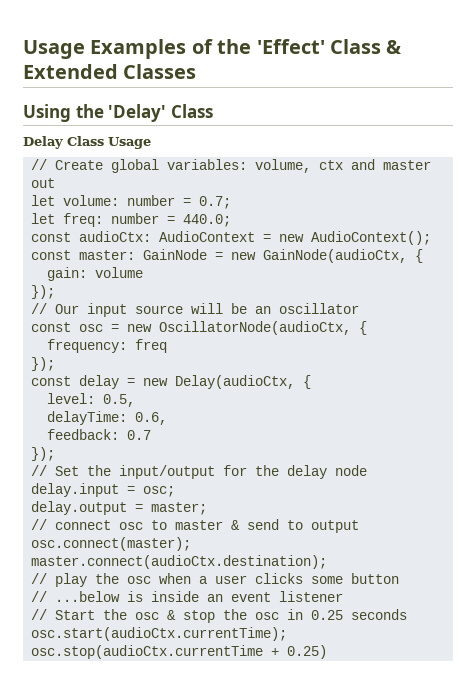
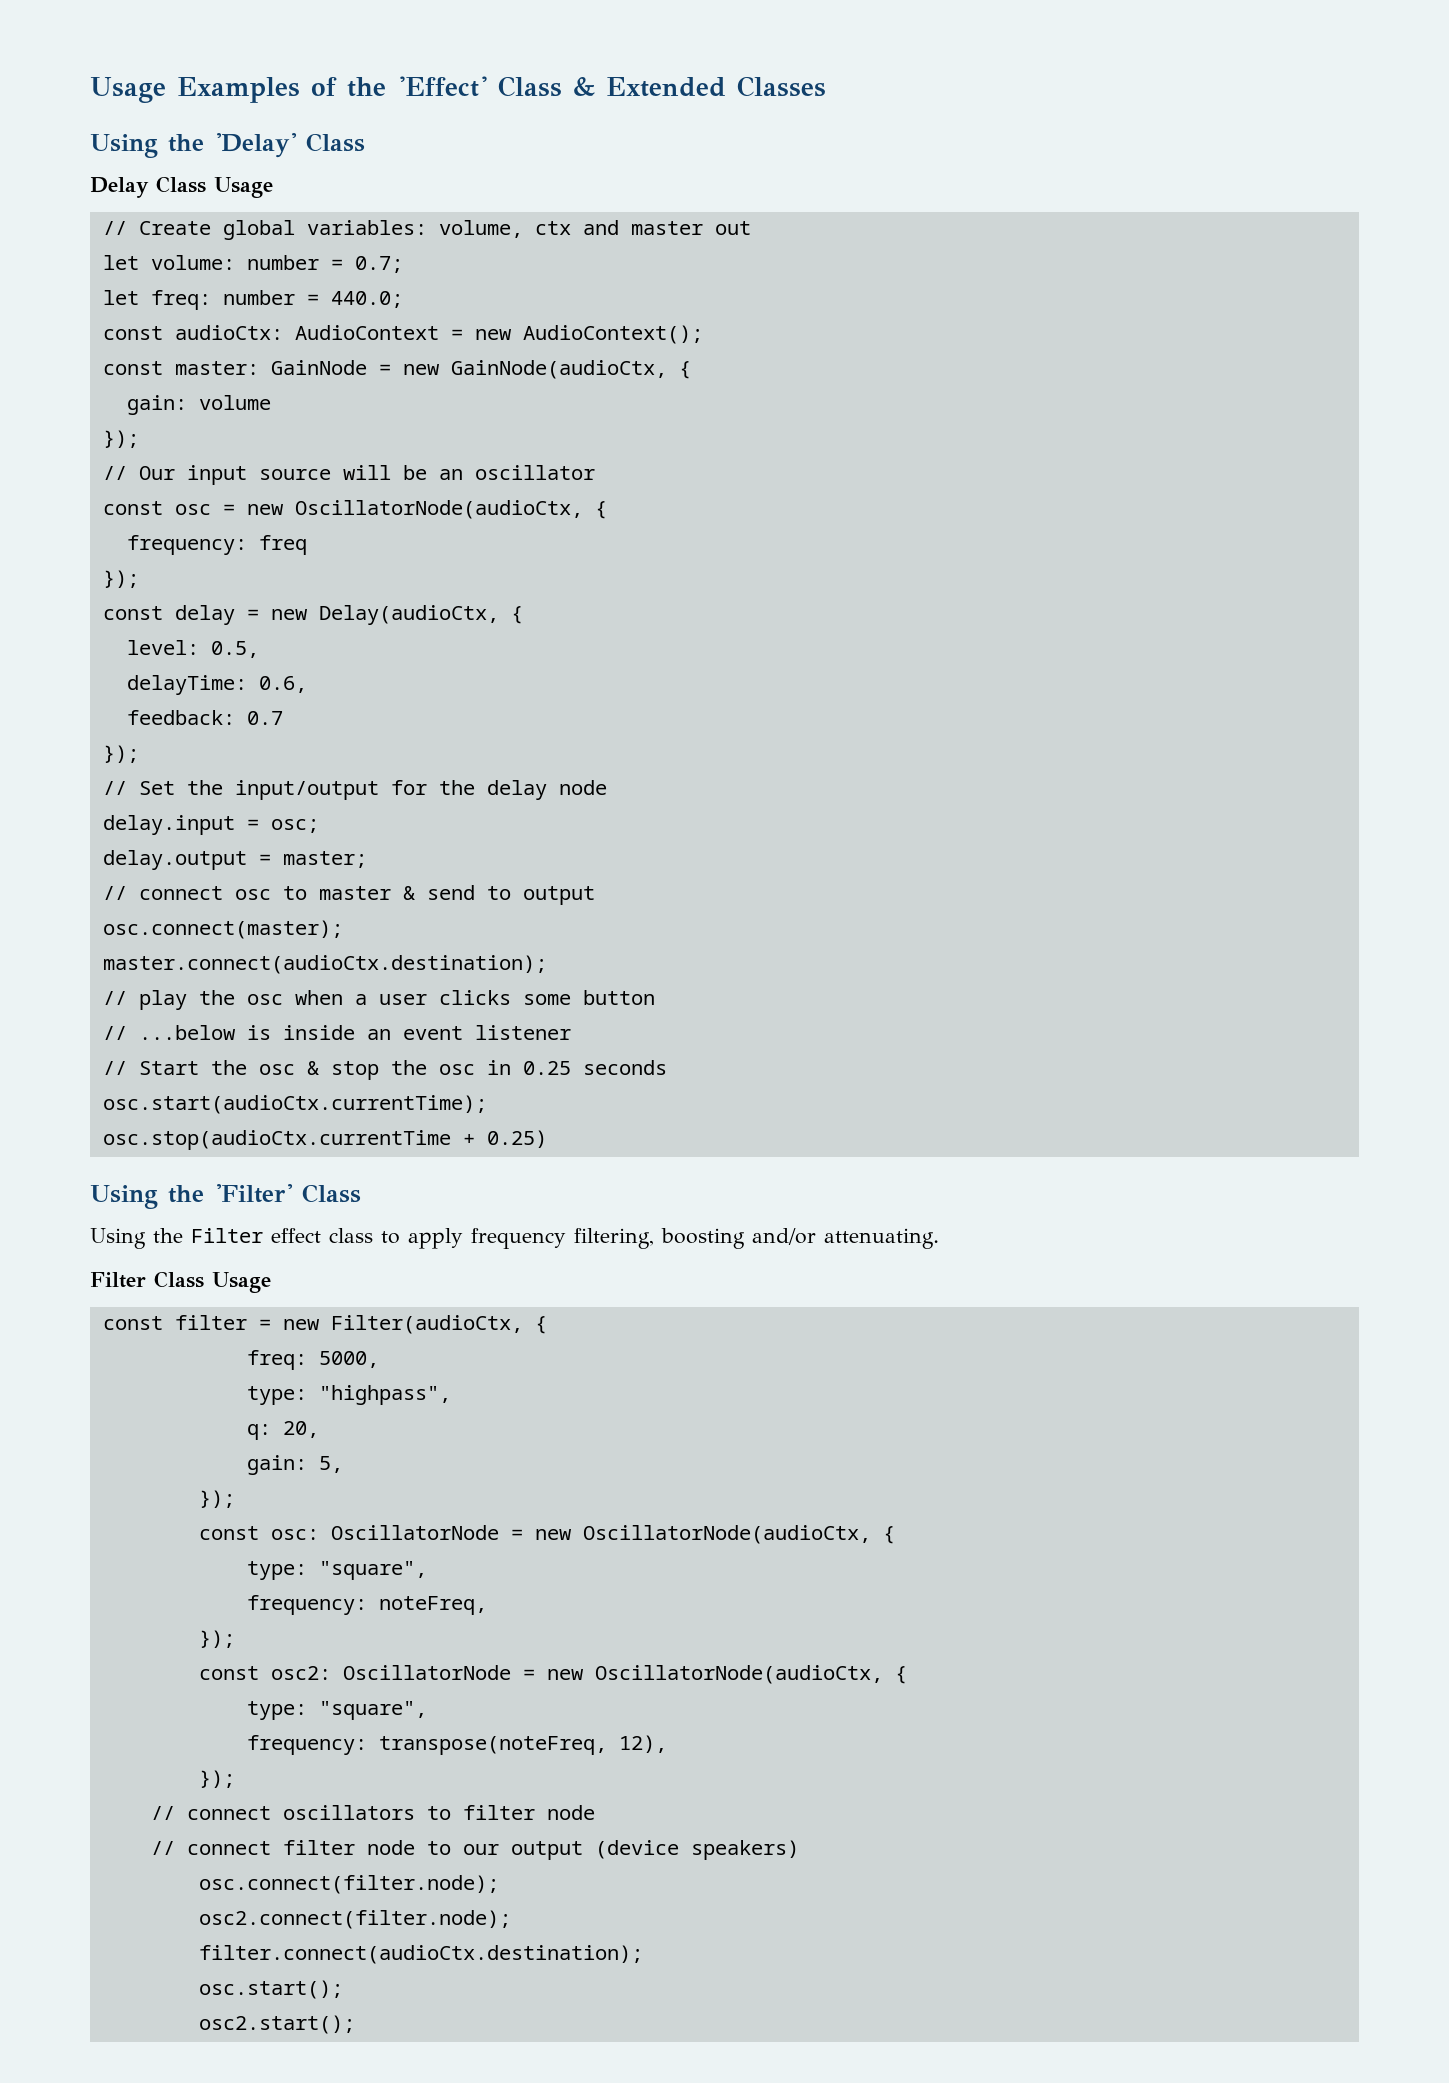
+ Using the 'Filter' Class
+ Using the Filter effect class to apply frequency filtering, boosting and/or attenuating.
+ Filter Class Usage
+ const filter = new Filter(audioCtx, {
+ freq: 5000,
+ type: "highpass",
+ q: 20,
+ gain: 5,
+ });
+ const osc: OscillatorNode = new OscillatorNode(audioCtx, {
+ type: "square",
+ frequency: noteFreq,
+ });
+ const osc2: OscillatorNode = new OscillatorNode(audioCtx, {
+ type: "square",
+ frequency: transpose(noteFreq, 12),
+ });
+ // connect oscillators to filter node
+ // connect filter node to our output (device speakers)
+ osc.connect(filter.node);
+ osc2.connect(filter.node);
+ filter.connect(audioCtx.destination);
+ osc.start();
+ osc2.start();

